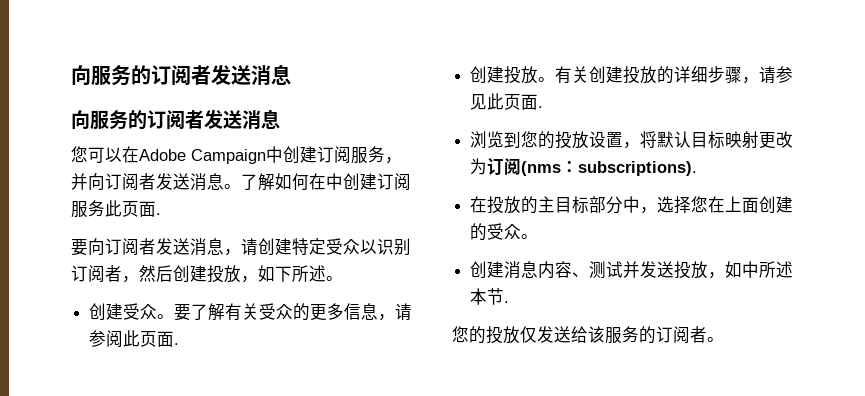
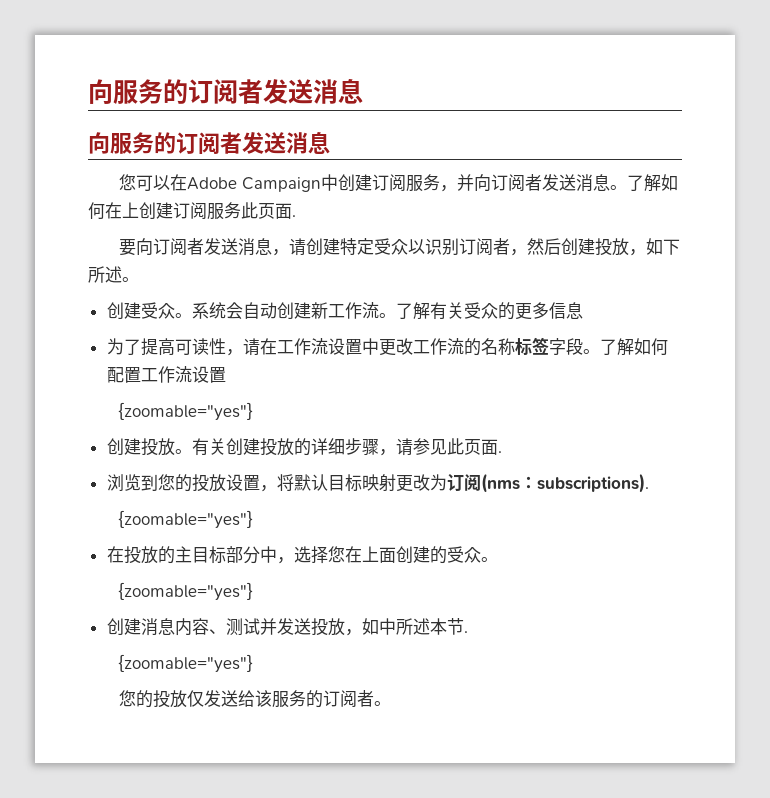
- 了解如何在中创建订阅服务此页面.
+ 了解如何在上创建订阅服务此页面.
- 要了解有关受众的更多信息，请参阅此页面.
+ 系统会自动创建新工作流。了解有关受众的更多信息
+ 为了提高可读性，请在工作流设置中更改工作流的名称标签字段。了解如何配置工作流设置
+ {zoomable="yes"}
  浏览到您的投放设置，将默认目标映射更改为订阅(nms：subscriptions).
+ {zoomable="yes"}
  在投放的主目标部分中，选择您在上面创建的受众。
+ {zoomable="yes"}
  创建消息内容、测试并发送投放，如中所述本节.
+ {zoomable="yes"}

